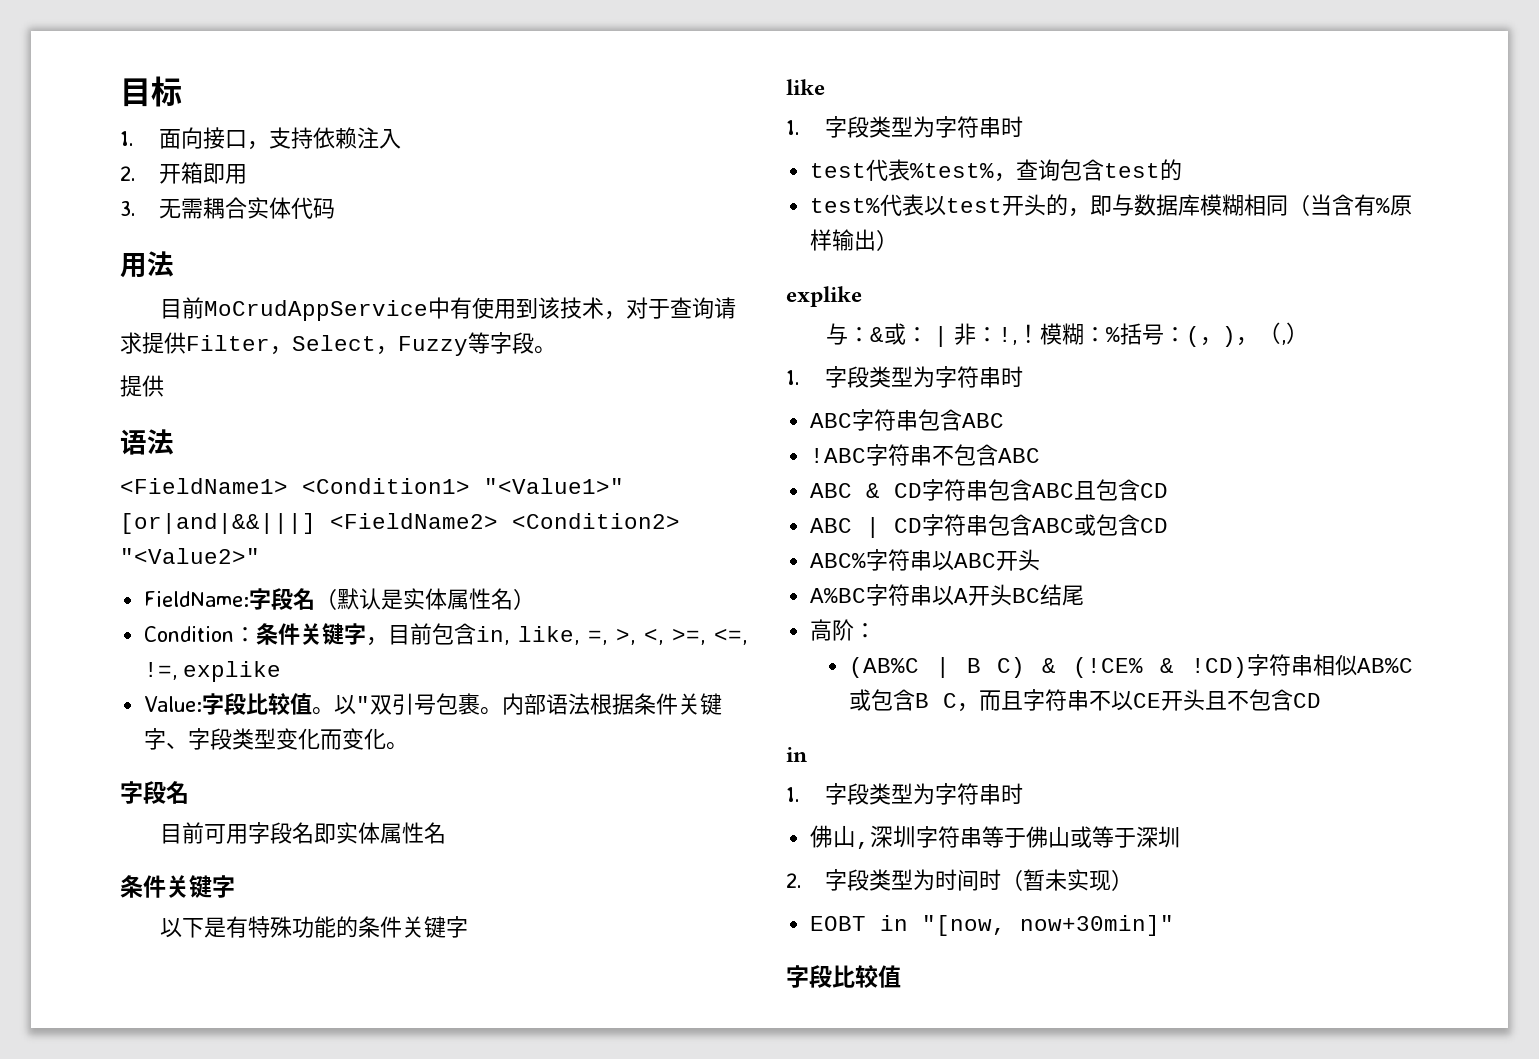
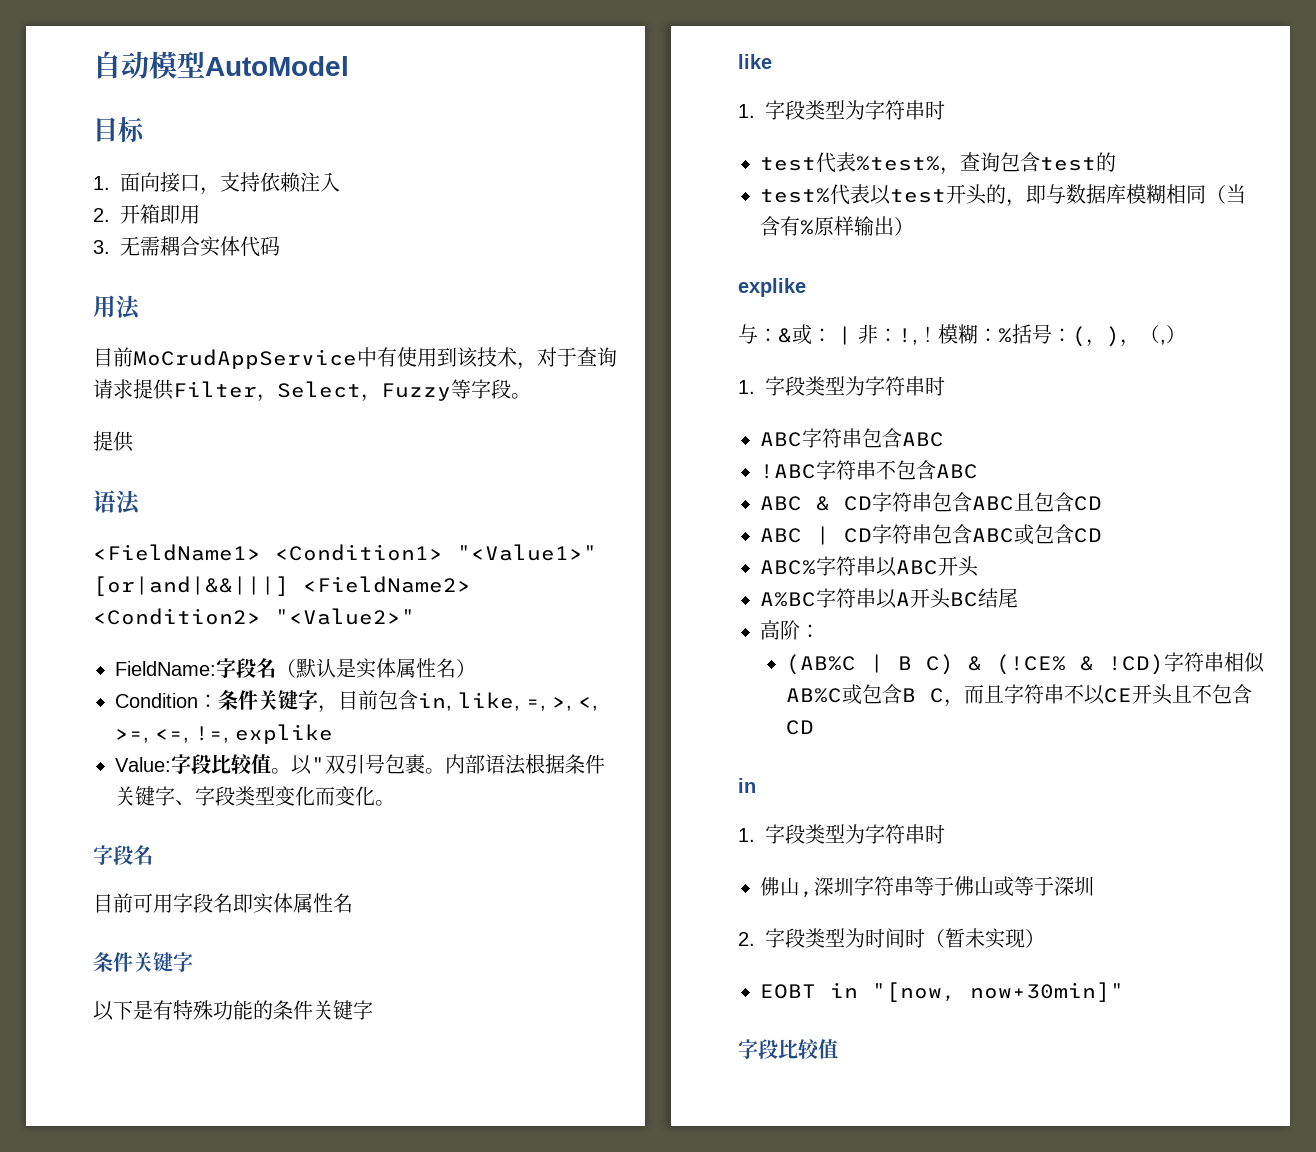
+ 自动模型AutoModel

